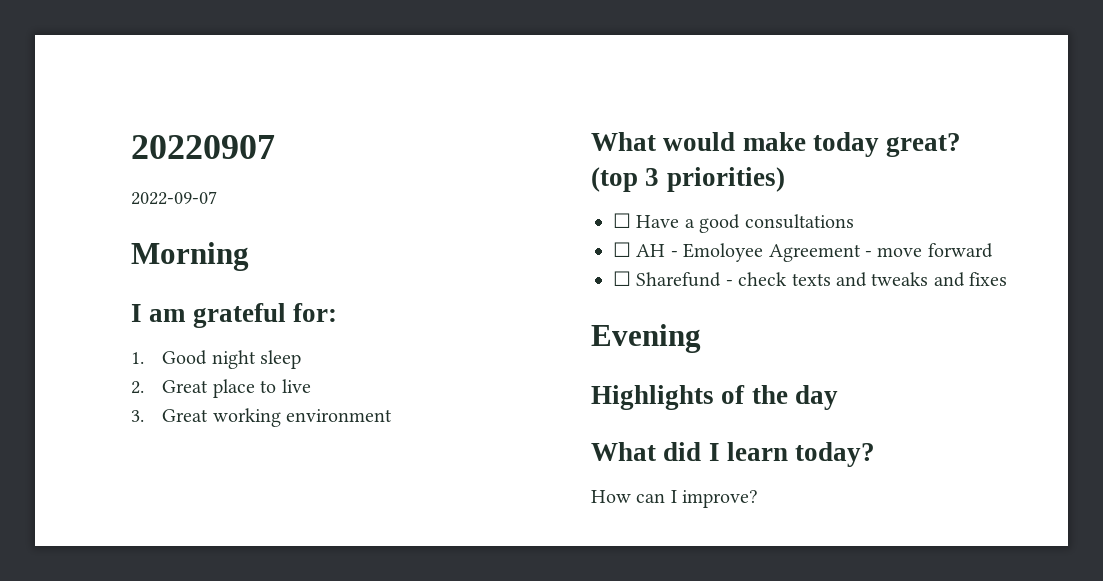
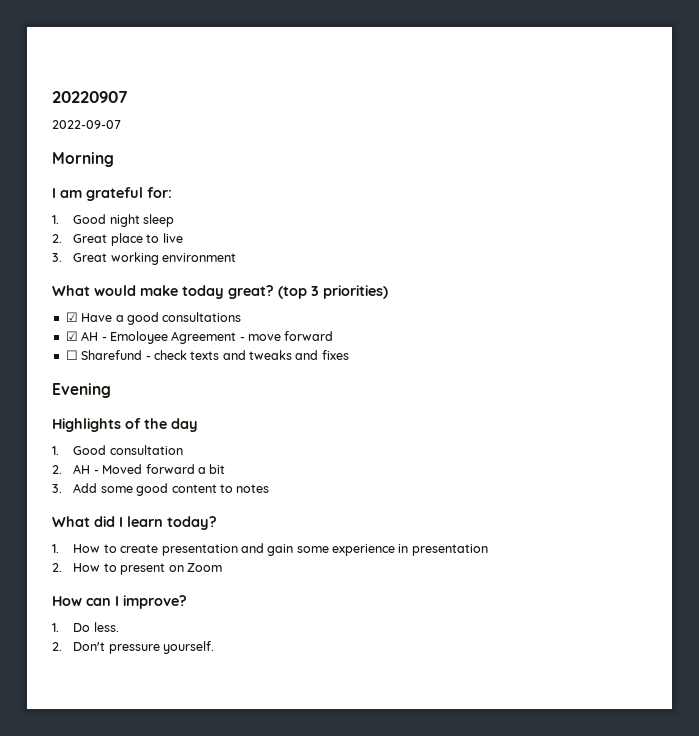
- ☐ Have a good consultations
+ ☑ Have a good consultations
- ☐ AH - Emoloyee Agreement - move forward
+ ☑ AH - Emoloyee Agreement - move forward
+ 1. Good consultation
+ 2. AH - Moved forward a bit
+ 3. Add some good content to notes
+ 1. How to create presentation and gain some experience in presentation
+ 2. How to present on Zoom
  How can I improve?
+ 1. Do less.
+ 2. Don't pressure yourself.

